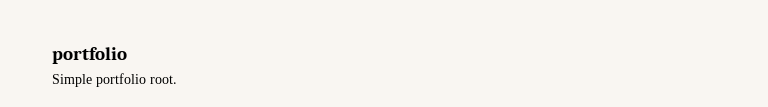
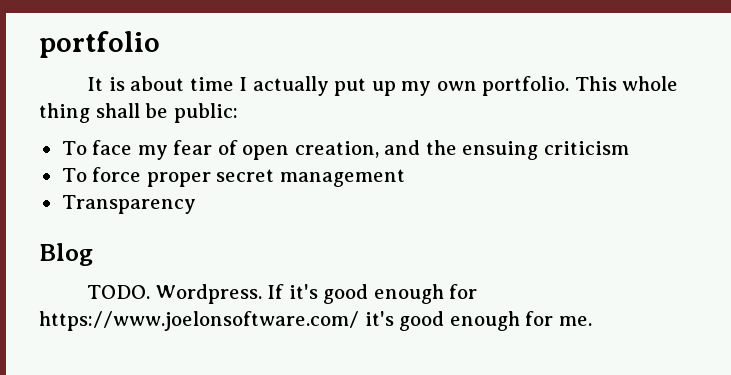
- Simple portfolio root.
+ It is about time I actually put up my own portfolio. This whole thing shall be public:
+ To face my fear of open creation, and the ensuing criticism
+ To force proper secret management
+ Transparency
+ Blog
+ TODO. Wordpress. If it's good enough for https://www.joelonsoftware.com/ it's good enough for me.

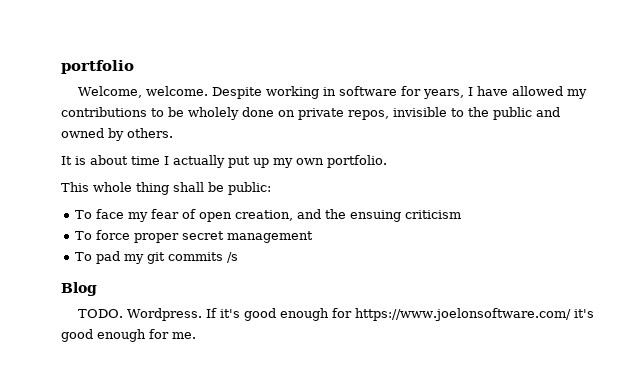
+ Welcome, welcome. Despite working in software for years, I have allowed my contributions to be wholely done on private repos, invisible to the public and owned by others.
- It is about time I actually put up my own portfolio. This whole thing shall be public:
+ It is about time I actually put up my own portfolio.
+ This whole thing shall be public:
- Transparency
+ To pad my git commits /s

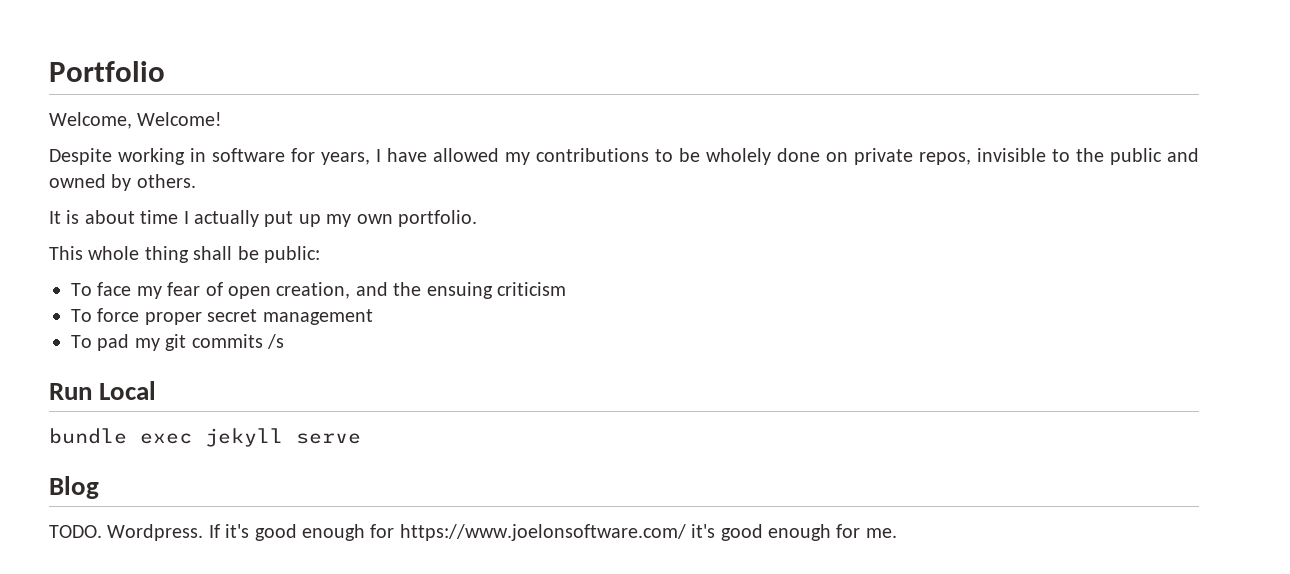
- portfolio
+ Portfolio
- Welcome, welcome. Despite working in software for years, I have allowed my contributions to be wholely done on private repos, invisible to the public and owned by others.
+ Welcome, Welcome!
+ Despite working in software for years, I have allowed my contributions to be wholely done on private repos, invisible to the public and owned by others.
+ Run Local
+ bundle exec jekyll serve

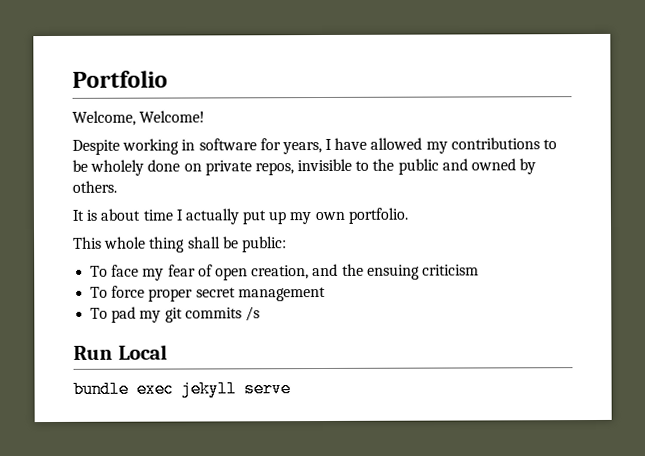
- Blog
- TODO. Wordpress. If it's good enough for https://www.joelonsoftware.com/ it's good enough for me.

